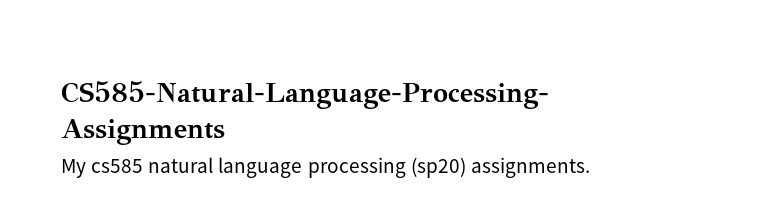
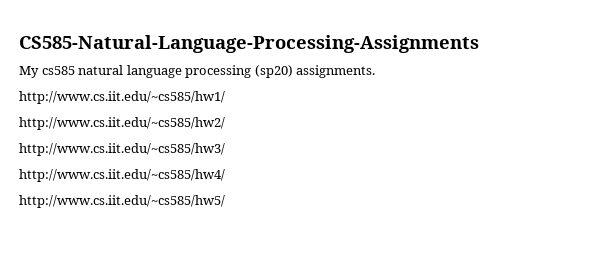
+ http://www.cs.iit.edu/~cs585/hw1/
+ http://www.cs.iit.edu/~cs585/hw2/
+ http://www.cs.iit.edu/~cs585/hw3/
+ http://www.cs.iit.edu/~cs585/hw4/
+ http://www.cs.iit.edu/~cs585/hw5/

